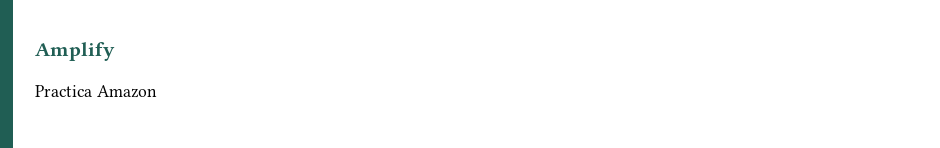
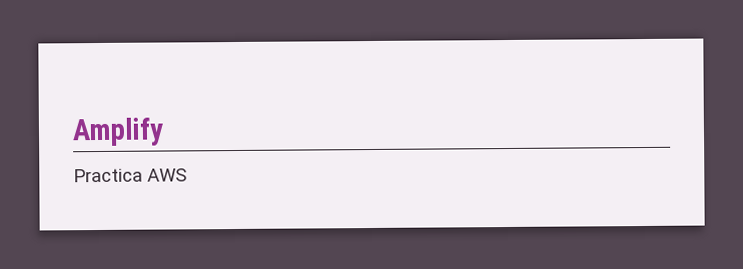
- Practica Amazon
+ Practica AWS

